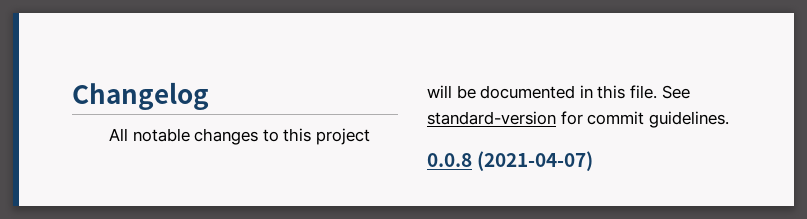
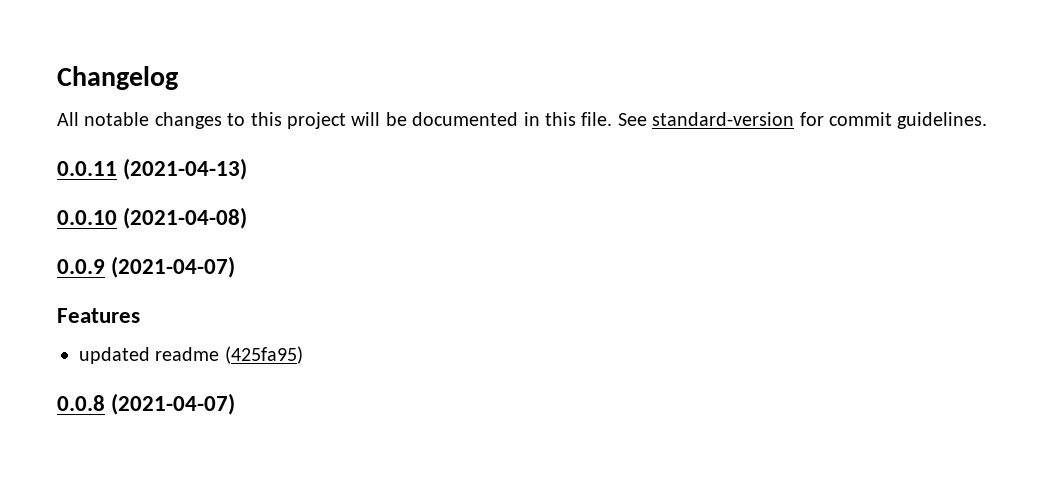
+ 0.0.11 (2021-04-13)
+ 0.0.10 (2021-04-08)
+ 0.0.9 (2021-04-07)
+ Features
+ updated readme (425fa95)

